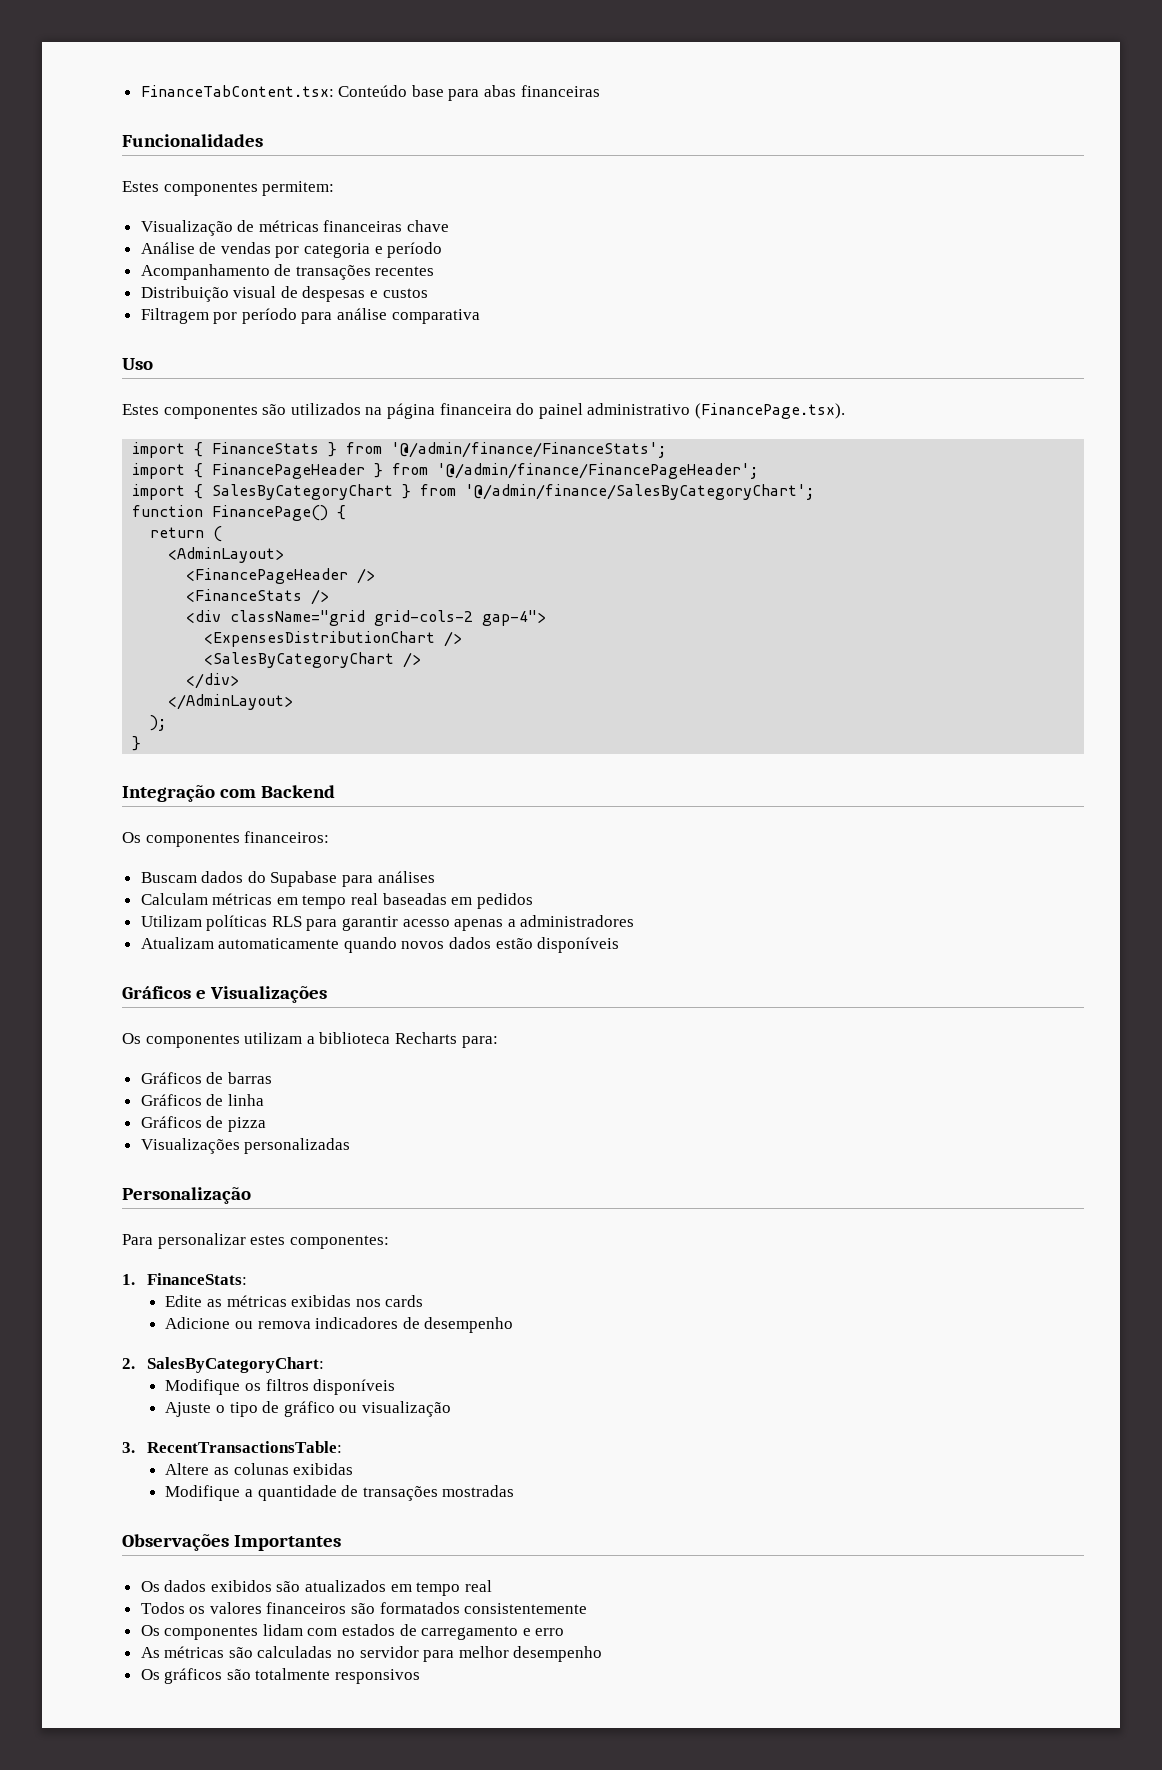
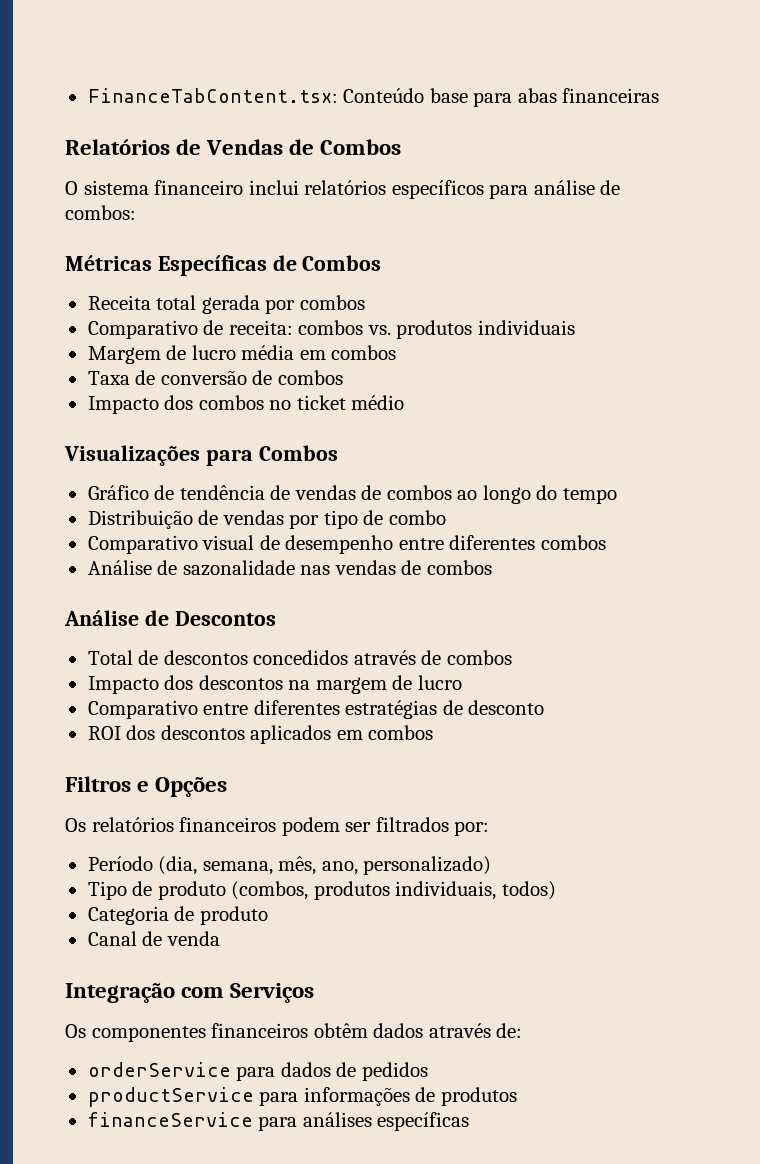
- Funcionalidades
- Estes componentes permitem:
- Visualização de métricas financeiras chave
- Análise de vendas por categoria e período
- Acompanhamento de transações recentes
- Distribuição visual de despesas e custos
- Filtragem por período para análise comparativa
- Uso
- Estes componentes são utilizados na página financeira do painel administrativo (FinancePage.tsx).
- import { FinanceStats } from '@/admin/finance/FinanceStats';
- import { FinancePageHeader } from '@/admin/finance/FinancePageHeader';
- import { SalesByCategoryChart } from '@/admin/finance/SalesByCategoryChart';
- function FinancePage() {
- return (
- <AdminLayout>
- <FinancePageHeader />
- <FinanceStats />
- <div className="grid grid-cols-2 gap-4">
- <ExpensesDistributionChart />
- <SalesByCategoryChart />
- </div>
- </AdminLayout>
- );
- }
+ Relatórios de Vendas de Combos
+ O sistema financeiro inclui relatórios específicos para análise de combos:
+ Métricas Específicas de Combos
+ Receita total gerada por combos
+ Comparativo de receita: combos vs. produtos individuais
+ Margem de lucro média em combos
+ Taxa de conversão de combos
+ Impacto dos combos no ticket médio
+ Visualizações para Combos
+ Gráfico de tendência de vendas de combos ao longo do tempo
+ Distribuição de vendas por tipo de combo
+ Comparativo visual de desempenho entre diferentes combos
+ Análise de sazonalidade nas vendas de combos
+ Análise de Descontos
+ Total de descontos concedidos através de combos
+ Impacto dos descontos na margem de lucro
+ Comparativo entre diferentes estratégias de desconto
+ ROI dos descontos aplicados em combos
+ Filtros e Opções
+ Os relatórios financeiros podem ser filtrados por:
+ Período (dia, semana, mês, ano, personalizado)
+ Tipo de produto (combos, produtos individuais, todos)
+ Categoria de produto
+ Canal de venda
- Integração com Backend
- Os componentes financeiros:
- Buscam dados do Supabase para análises
- Calculam métricas em tempo real baseadas em pedidos
- Utilizam políticas RLS para garantir acesso apenas a administradores
- Atualizam automaticamente quando novos dados estão disponíveis
- Gráficos e Visualizações
- Os componentes utilizam a biblioteca Recharts para:
- Gráficos de barras
- Gráficos de linha
- Gráficos de pizza
- Visualizações personalizadas
- Personalização
- Para personalizar estes componentes:
- 1. FinanceStats:
- Edite as métricas exibidas nos cards
- Adicione ou remova indicadores de desempenho
- 2. SalesByCategoryChart:
- Modifique os filtros disponíveis
- Ajuste o tipo de gráfico ou visualização
- 3. RecentTransactionsTable:
- Altere as colunas exibidas
- Modifique a quantidade de transações mostradas
- Observações Importantes
- Os dados exibidos são atualizados em tempo real
- Todos os valores financeiros são formatados consistentemente
- Os componentes lidam com estados de carregamento e erro
- As métricas são calculadas no servidor para melhor desempenho
- Os gráficos são totalmente responsivos
+ Integração com Serviços
+ Os componentes financeiros obtêm dados através de:
+ orderService para dados de pedidos
+ productService para informações de produtos
+ financeService para análises específicas

